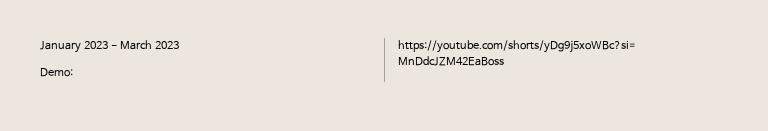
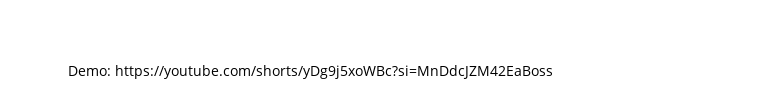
- January 2023 - March 2023

